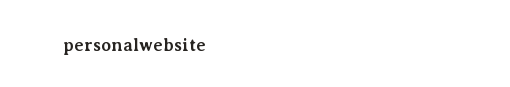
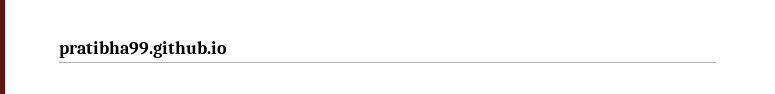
- personalwebsite
+ pratibha99.github.io

